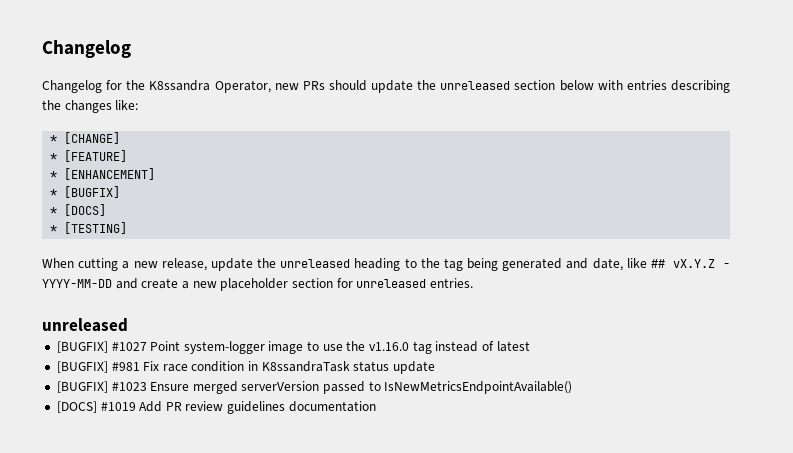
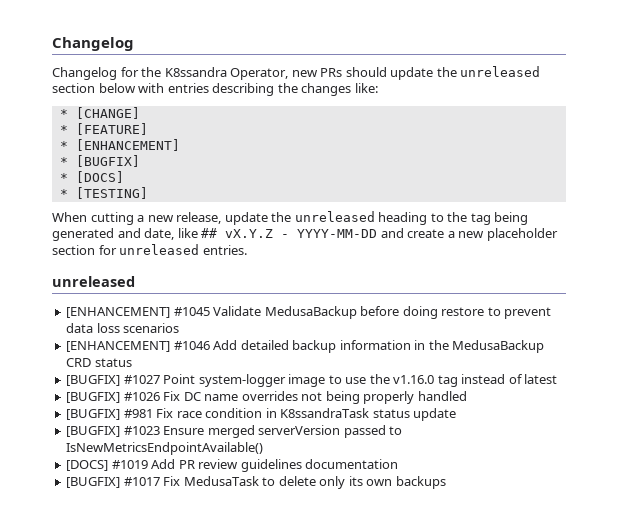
+ [ENHANCEMENT] #1045 Validate MedusaBackup before doing restore to prevent data loss scenarios
+ [ENHANCEMENT] #1046 Add detailed backup information in the MedusaBackup CRD status
+ [BUGFIX] #1026 Fix DC name overrides not being properly handled
+ [BUGFIX] #1017 Fix MedusaTask to delete only its own backups

